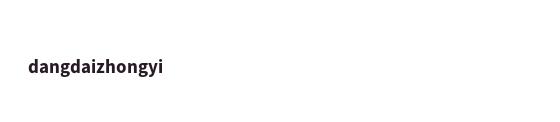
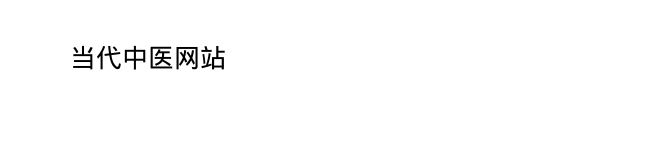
- dangdaizhongyi
+ 当代中医网站

